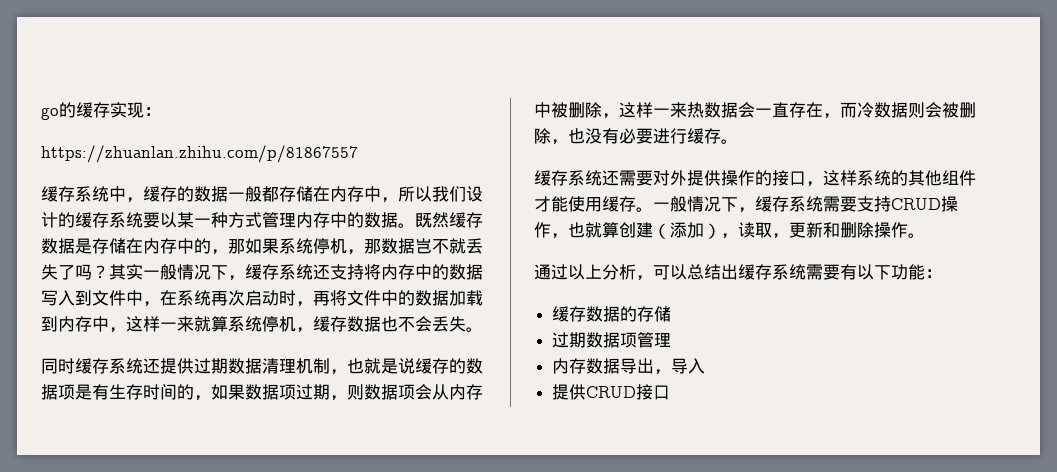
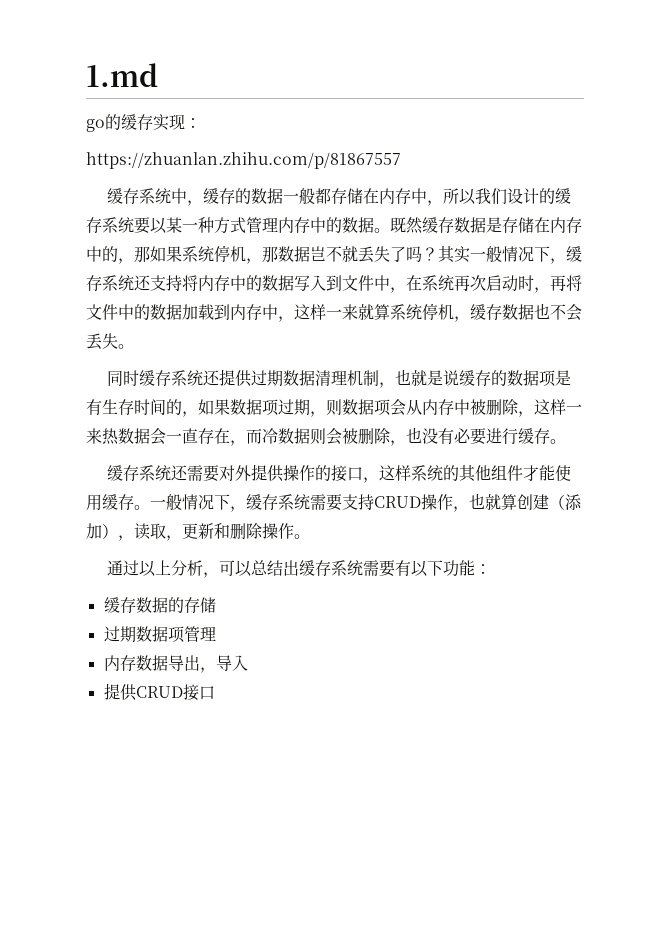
+ 1.md

